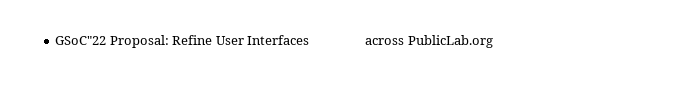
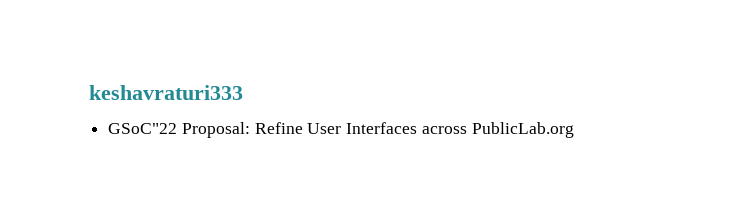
+ keshavraturi333

